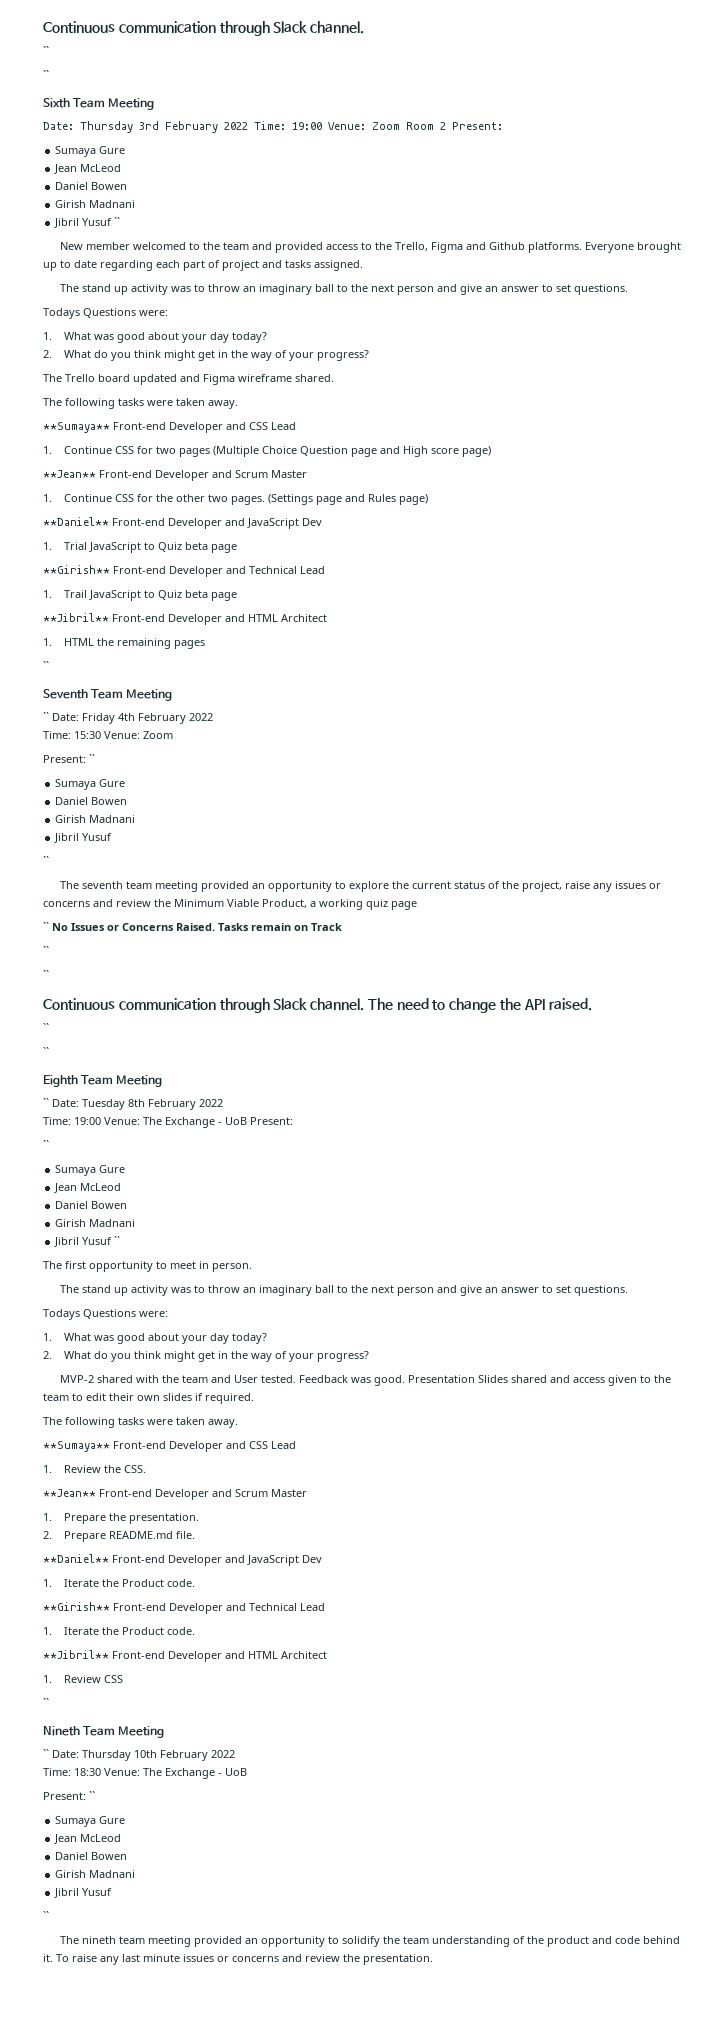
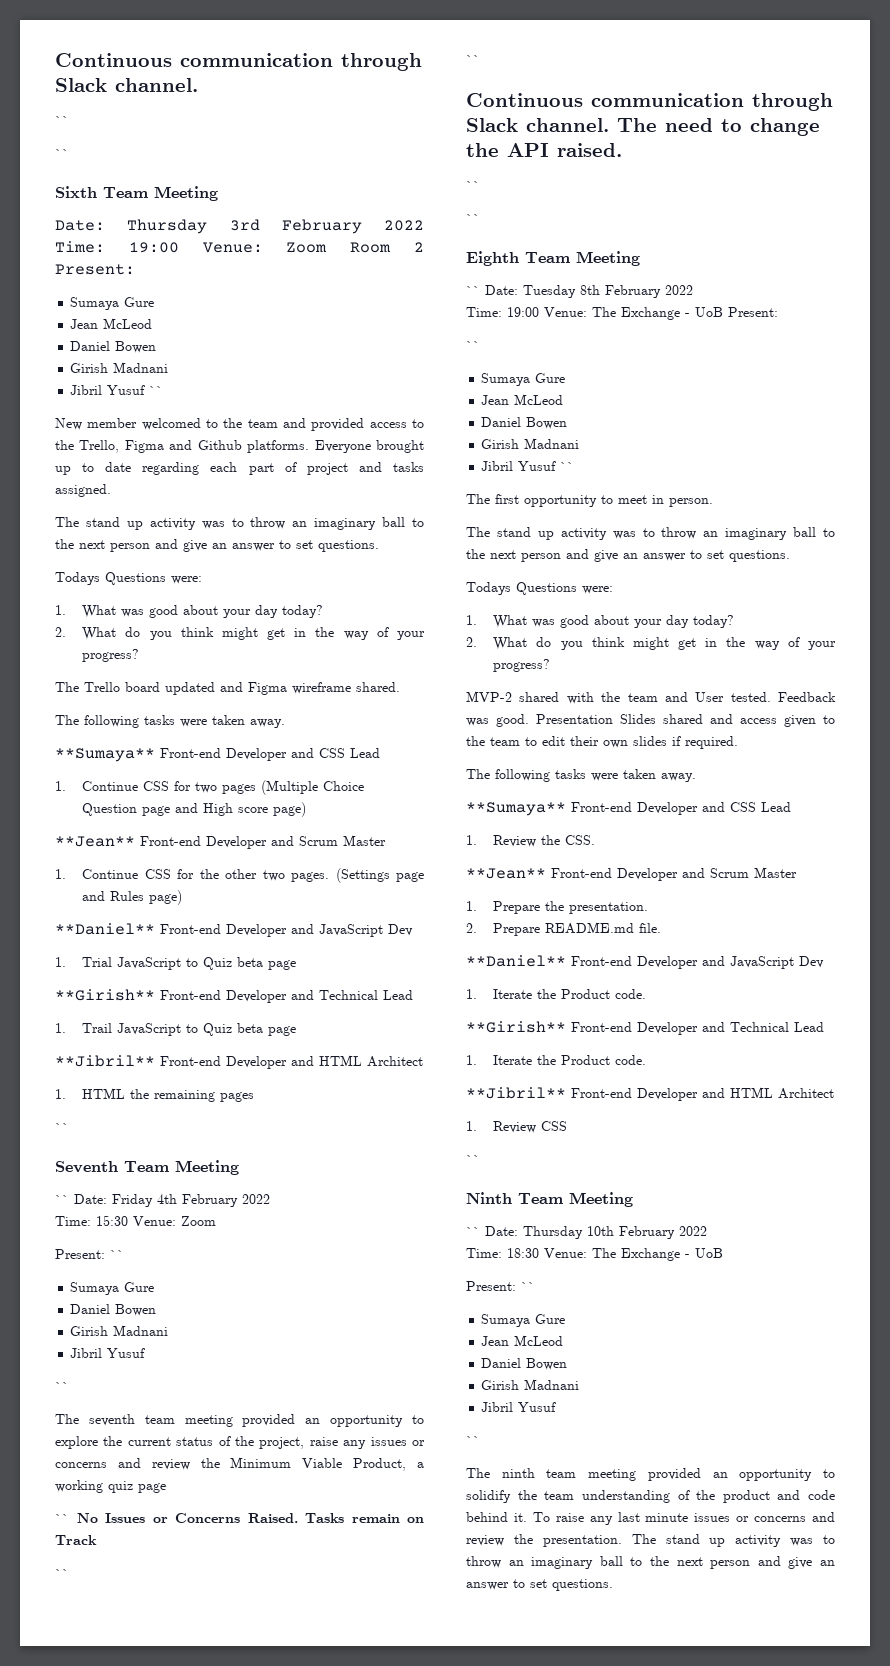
- Nineth Team Meeting
+ Ninth Team Meeting
- The nineth team meeting provided an opportunity to solidify the team understanding of the product and code behind it.
+ The ninth team meeting provided an opportunity to solidify the team understanding of the product and code behind it.
- To raise any last minute issues or concerns and review the presentation.
+ To raise any last minute issues or concerns and review the presentation. The stand up activity was to throw an imaginary ball to the next person and give an answer to set questions.

